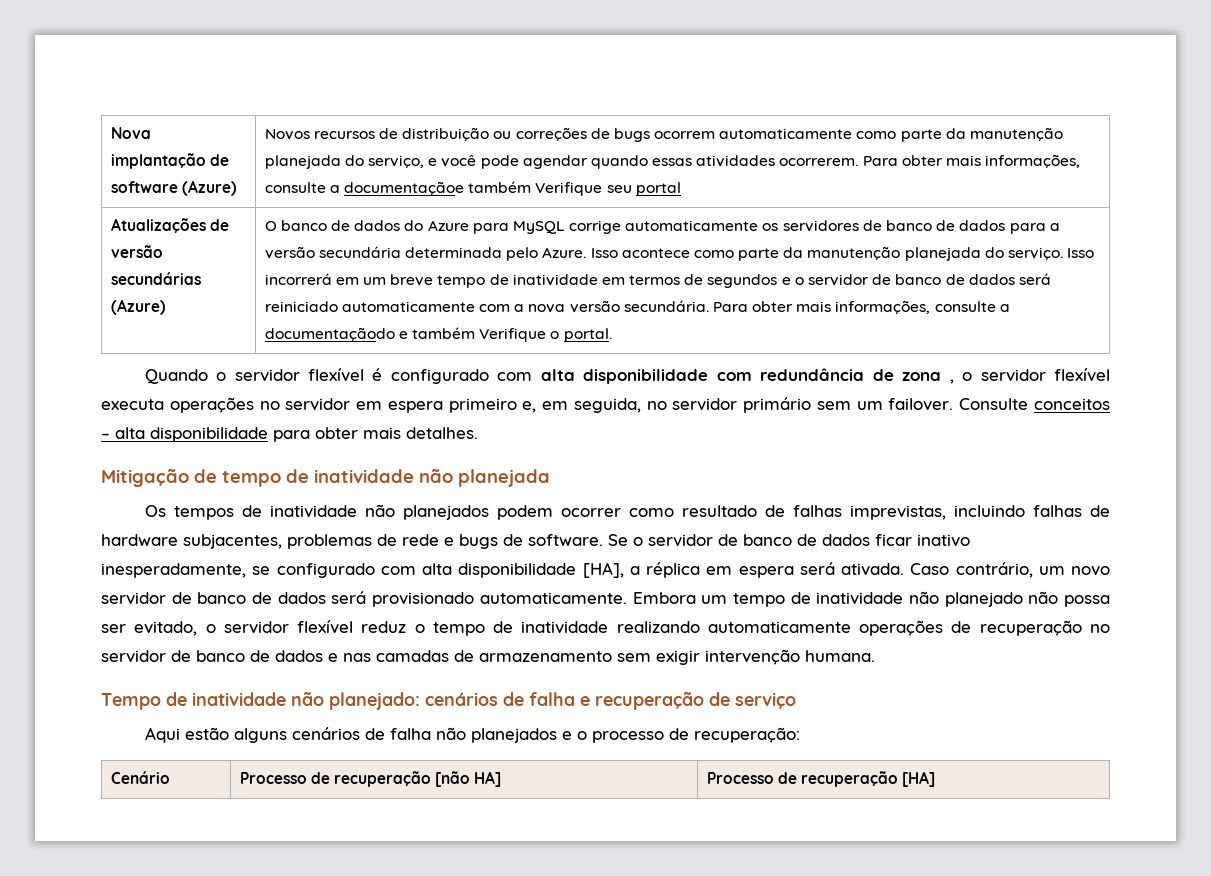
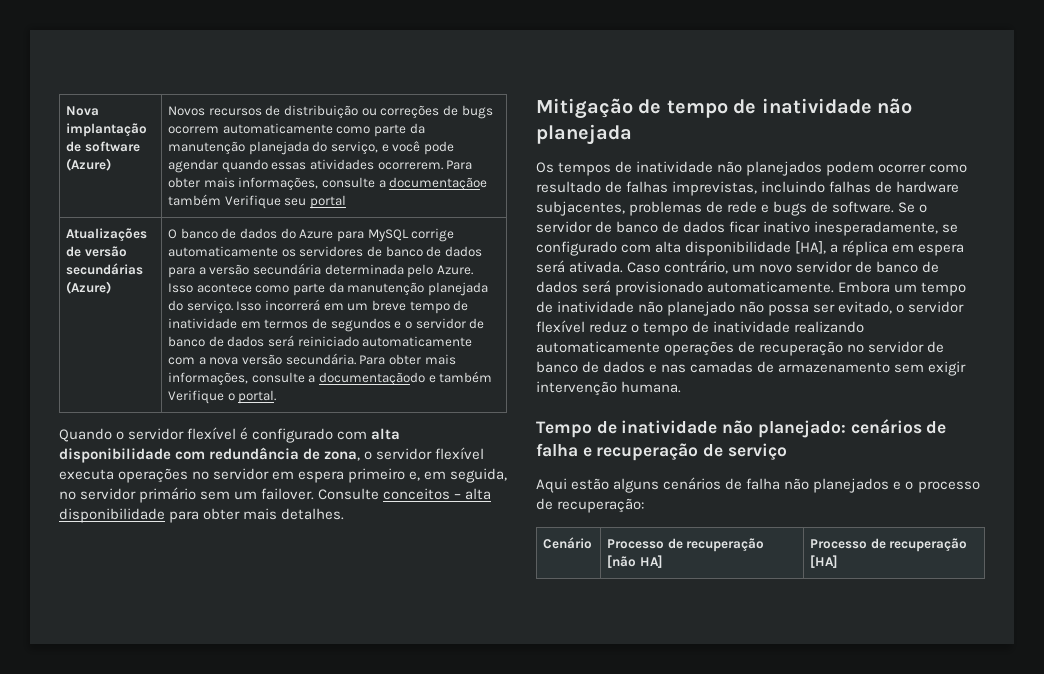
- Quando o servidor flexível é configurado com alta disponibilidade com redundância de zona , o servidor flexível executa operações no servidor em espera primeiro e, em seguida, no servidor primário sem um failover.
+ Quando o servidor flexível é configurado com alta disponibilidade com redundância de zona, o servidor flexível executa operações no servidor em espera primeiro e, em seguida, no servidor primário sem um failover.

